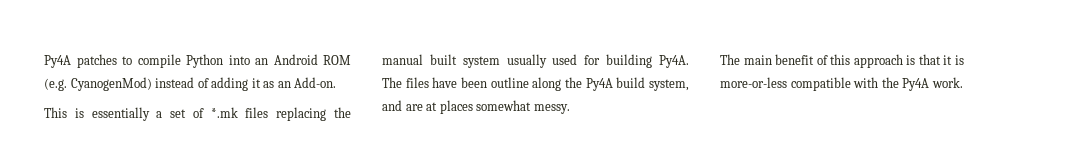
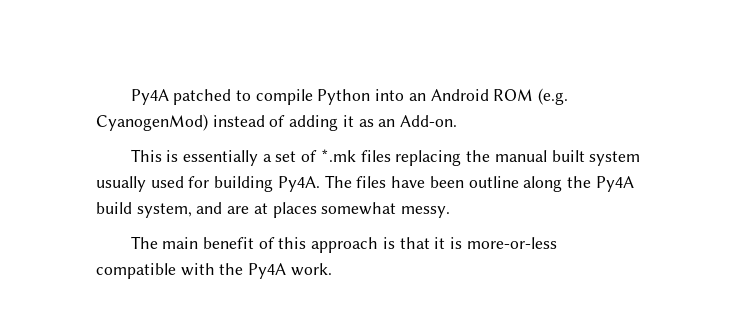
- Py4A patches to compile Python into an Android ROM (e.g. CyanogenMod) instead of adding it as an Add-on.
+ Py4A patched to compile Python into an Android ROM (e.g. CyanogenMod) instead of adding it as an Add-on.

